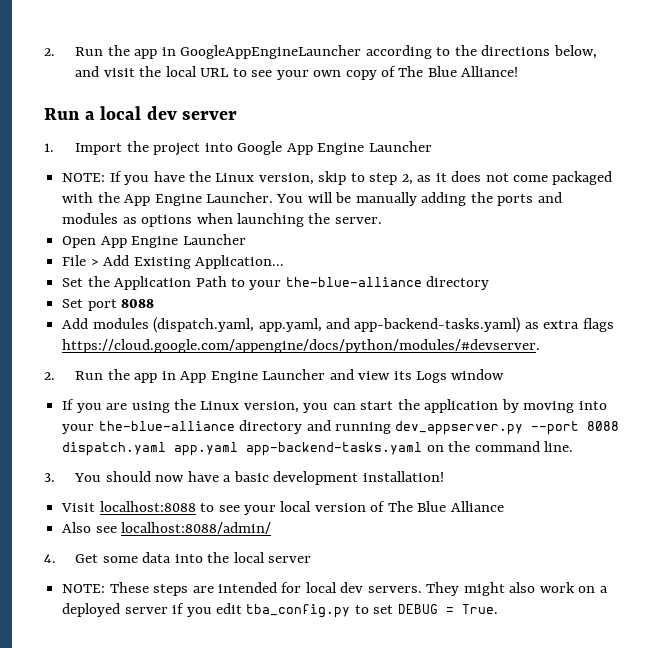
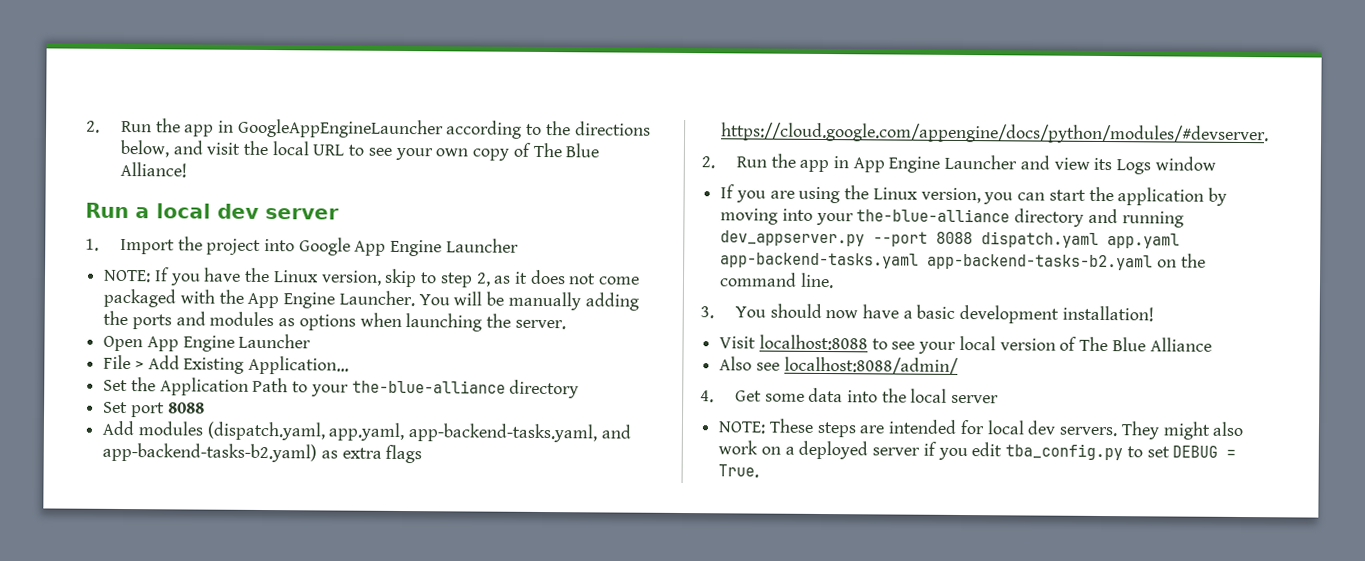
- Add modules (dispatch.yaml, app.yaml, and app-backend-tasks.yaml) as extra flags https://cloud.google.com/appengine/docs/python/modules/#devserver.
+ Add modules (dispatch.yaml, app.yaml, app-backend-tasks.yaml, and app-backend-tasks-b2.yaml) as extra flags https://cloud.google.com/appengine/docs/python/modules/#devserver.
- If you are using the Linux version, you can start the application by moving into your the-blue-alliance directory and running dev_appserver.py --port 8088 dispatch.yaml app.yaml app-backend-tasks.yaml on the command line.
+ If you are using the Linux version, you can start the application by moving into your the-blue-alliance directory and running dev_appserver.py --port 8088 dispatch.yaml app.yaml app-backend-tasks.yaml app-backend-tasks-b2.yaml on the command line.

